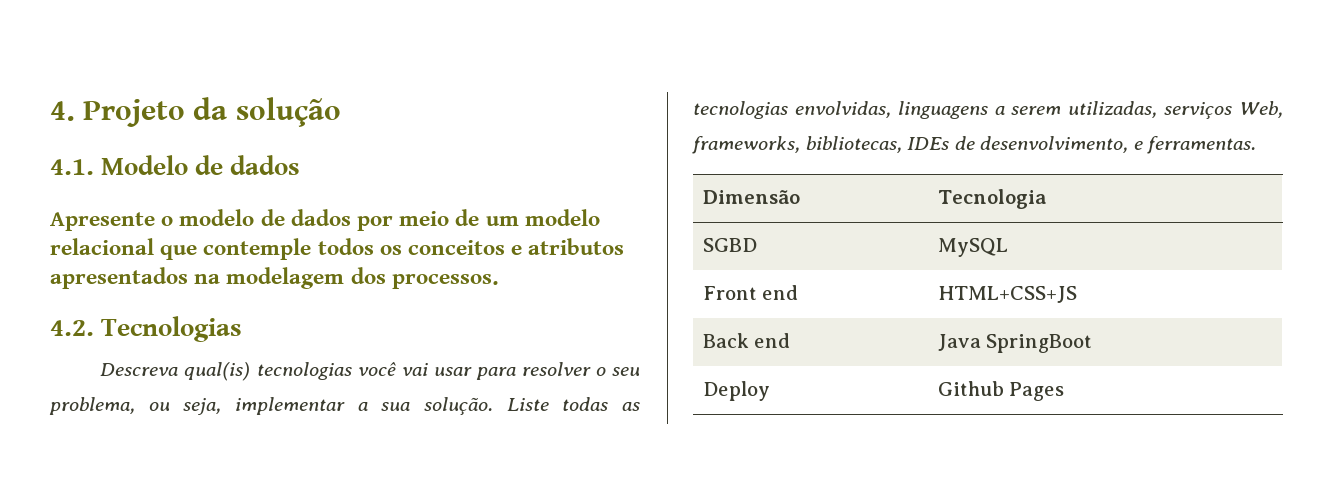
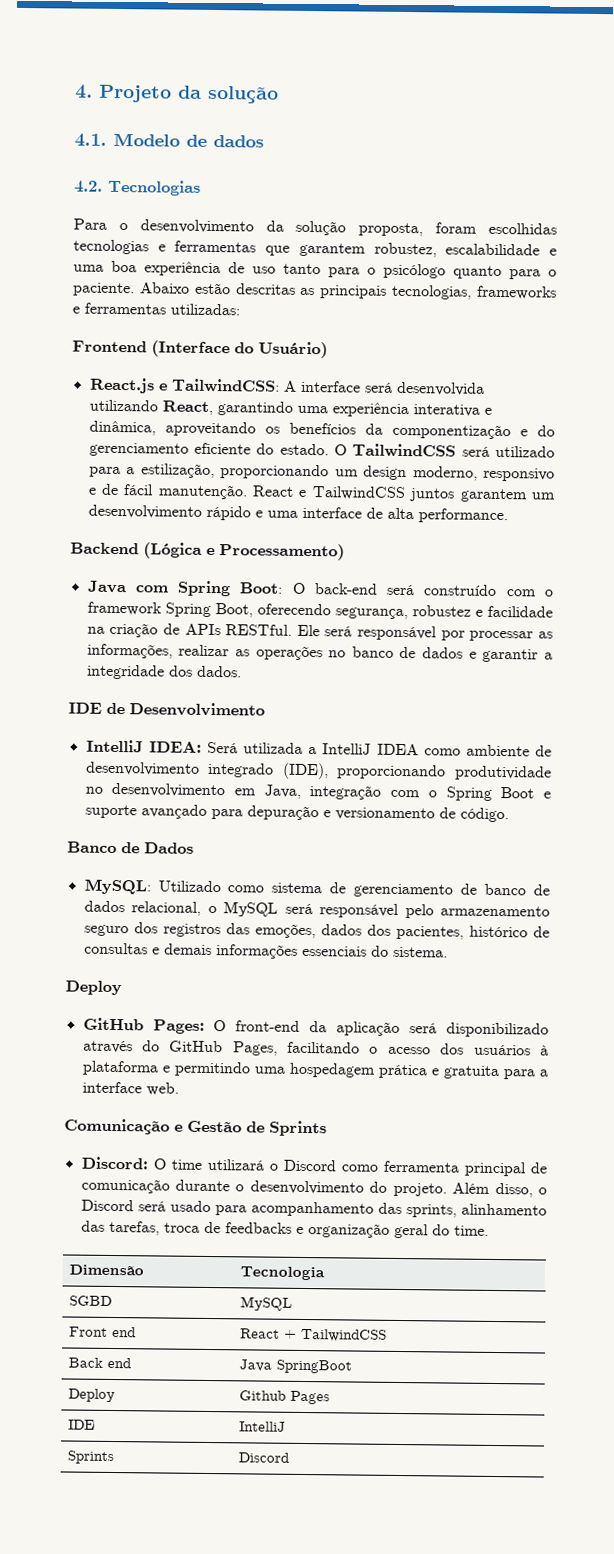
- Apresente o modelo de dados por meio de um modelo relacional que contemple todos os conceitos e atributos apresentados na modelagem dos processos.
  4.2. Tecnologias
- Descreva qual(is) tecnologias você vai usar para resolver o seu problema, ou seja, implementar a sua solução. Liste todas as tecnologias envolvidas, linguagens a serem utilizadas, serviços Web, frameworks, bibliotecas, IDEs de desenvolvimento, e ferramentas.
+ Para o desenvolvimento da solução proposta, foram escolhidas tecnologias e ferramentas que garantem robustez, escalabilidade e uma boa experiência de uso tanto para o psicólogo quanto para o paciente. Abaixo estão descritas as principais tecnologias, frameworks e ferramentas utilizadas:
+ Frontend (Interface do Usuário)
+ React.js e TailwindCSS: A interface será desenvolvida utilizando React, garantindo uma experiência interativa e dinâmica, aproveitando os benefícios da componentização e do gerenciamento eficiente do estado. O TailwindCSS será utilizado para a estilização, proporcionando um design moderno, responsivo e de fácil manutenção. React e TailwindCSS juntos garantem um desenvolvimento rápido e uma interface de alta performance.
+ Backend (Lógica e Processamento)
+ Java com Spring Boot: O back-end será construído com o framework Spring Boot, oferecendo segurança, robustez e facilidade na criação de APIs RESTful. Ele será responsável por processar as informações, realizar as operações no banco de dados e garantir a integridade dos dados.
+ IDE de Desenvolvimento
+ IntelliJ IDEA: Será utilizada a IntelliJ IDEA como ambiente de desenvolvimento integrado (IDE), proporcionando produtividade no desenvolvimento em Java, integração com o Spring Boot e suporte avançado para depuração e versionamento de código.
+ Banco de Dados
+ MySQL: Utilizado como sistema de gerenciamento de banco de dados relacional, o MySQL será responsável pelo armazenamento seguro dos registros das emoções, dados dos pacientes, histórico de consultas e demais informações essenciais do sistema.
+ Deploy
+ GitHub Pages: O front-end da aplicação será disponibilizado através do GitHub Pages, facilitando o acesso dos usuários à plataforma e permitindo uma hospedagem prática e gratuita para a interface web.
+ Comunicação e Gestão de Sprints
+ Discord: O time utilizará o Discord como ferramenta principal de comunicação durante o desenvolvimento do projeto. Além disso, o Discord será usado para acompanhamento das sprints, alinhamento das tarefas, troca de feedbacks e organização geral do time.
- Front end | HTML+CSS+JS
+ Front end | React + TailwindCSS
+ IDE | IntelliJ
+ Sprints | Discord

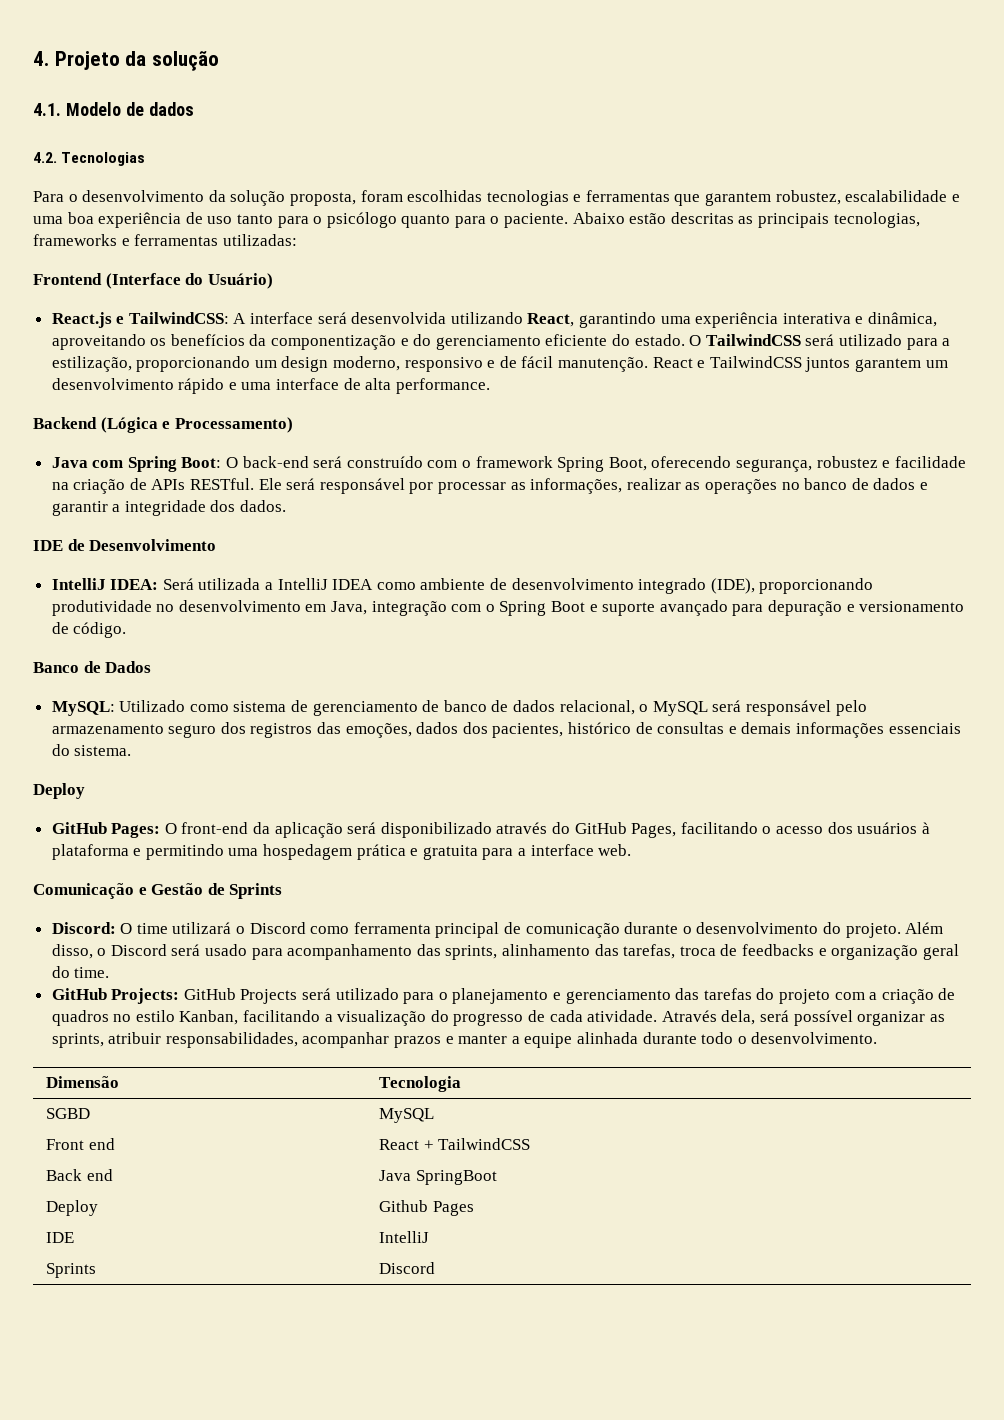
+ GitHub Projects: GitHub Projects será utilizado para o planejamento e gerenciamento das tarefas do projeto com a criação de quadros no estilo Kanban, facilitando a visualização do progresso de cada atividade. Através dela, será possível organizar as sprints, atribuir responsabilidades, acompanhar prazos e manter a equipe alinhada durante todo o desenvolvimento.

